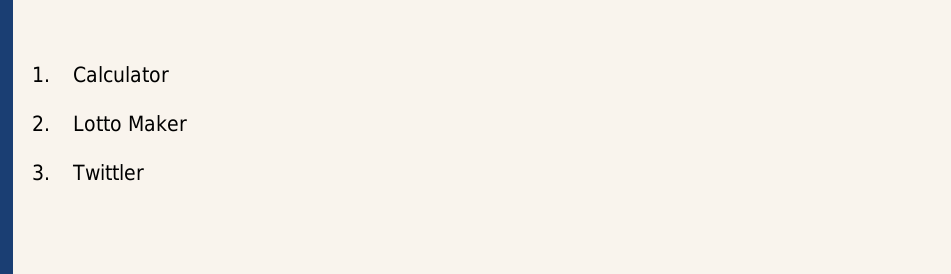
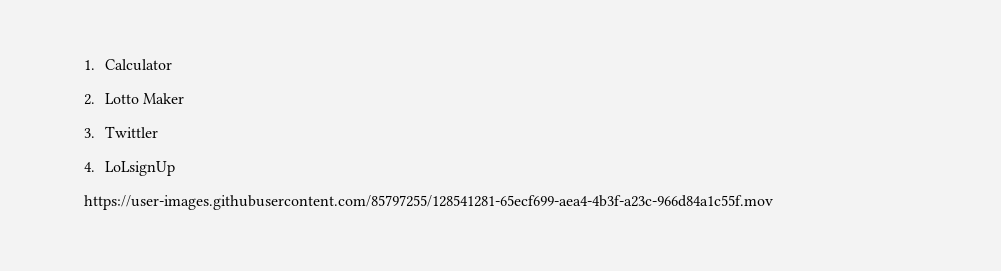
+ 4. LoLsignUp
+ https://user-images.githubusercontent.com/85797255/128541281-65ecf699-aea4-4b3f-a23c-966d84a1c55f.mov

